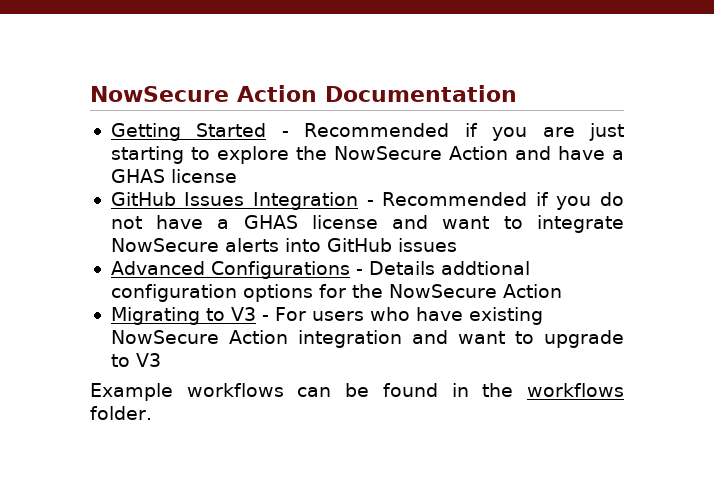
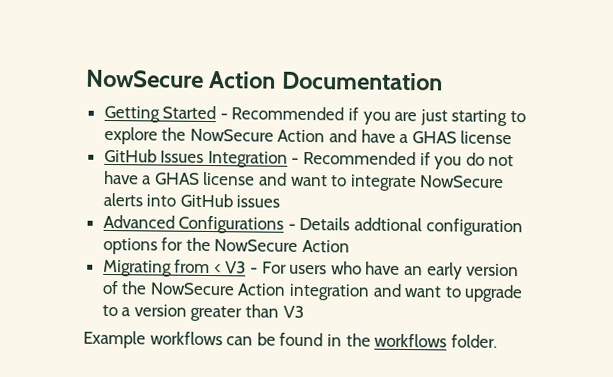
- Migrating to V3 - For users who have existing NowSecure Action integration and want to upgrade to V3
+ Migrating from < V3 - For users who have an early version of the NowSecure Action integration and want to upgrade to a version greater than V3

